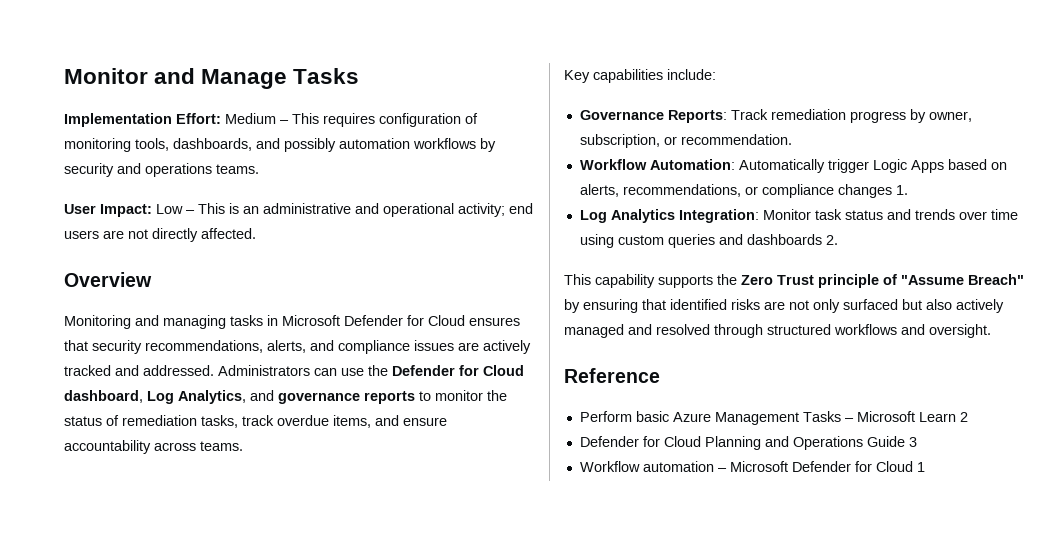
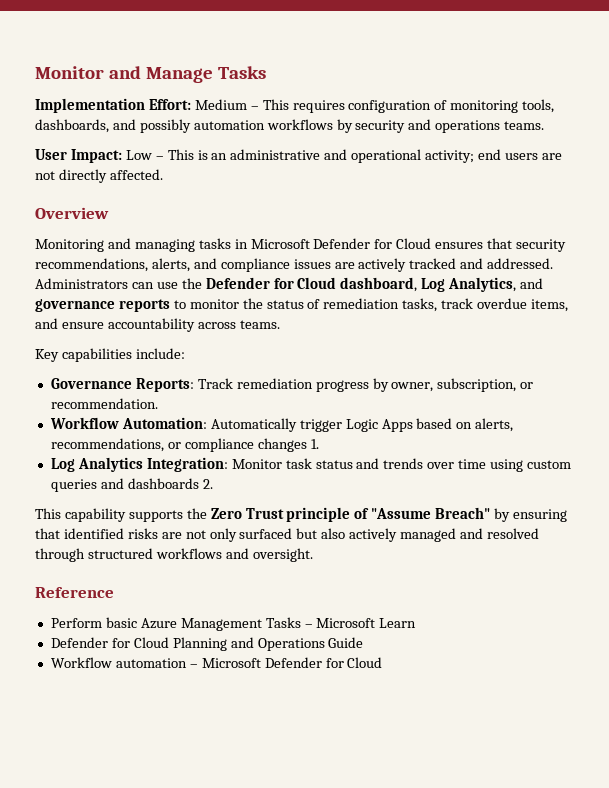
- Perform basic Azure Management Tasks – Microsoft Learn 2
+ Perform basic Azure Management Tasks – Microsoft Learn
- Defender for Cloud Planning and Operations Guide 3
+ Defender for Cloud Planning and Operations Guide
- Workflow automation – Microsoft Defender for Cloud 1
+ Workflow automation – Microsoft Defender for Cloud

